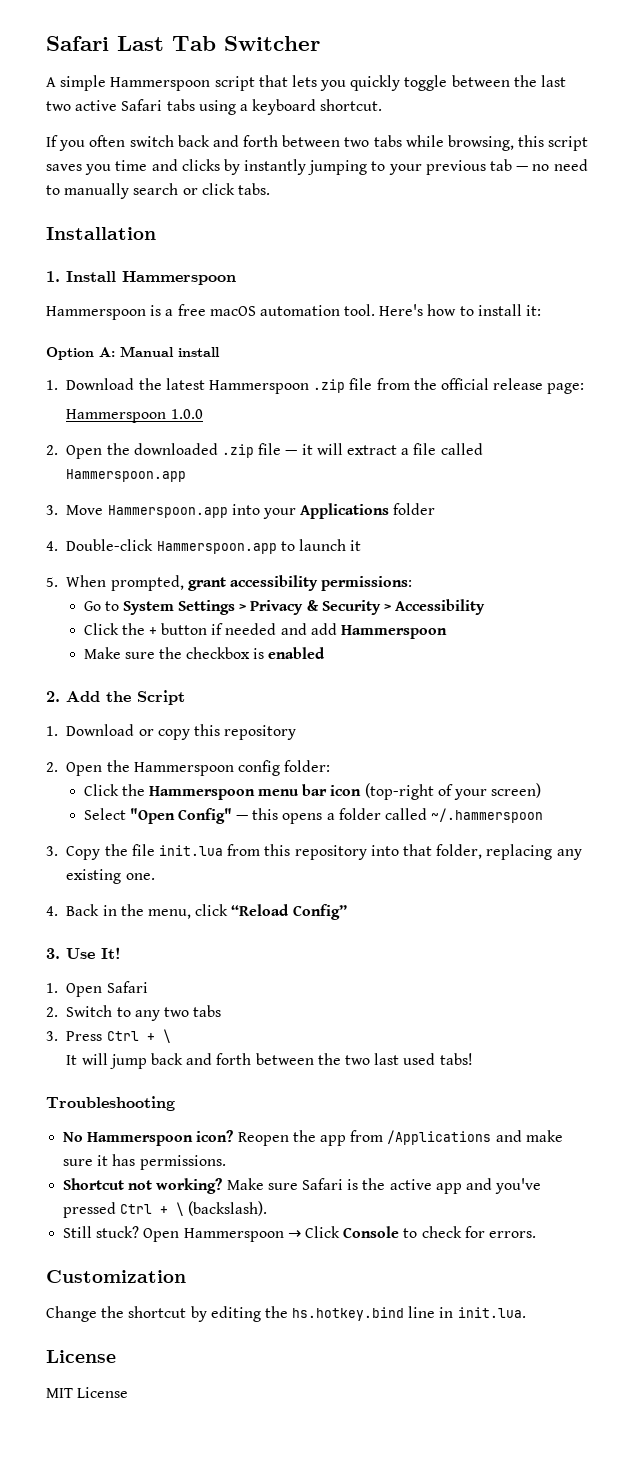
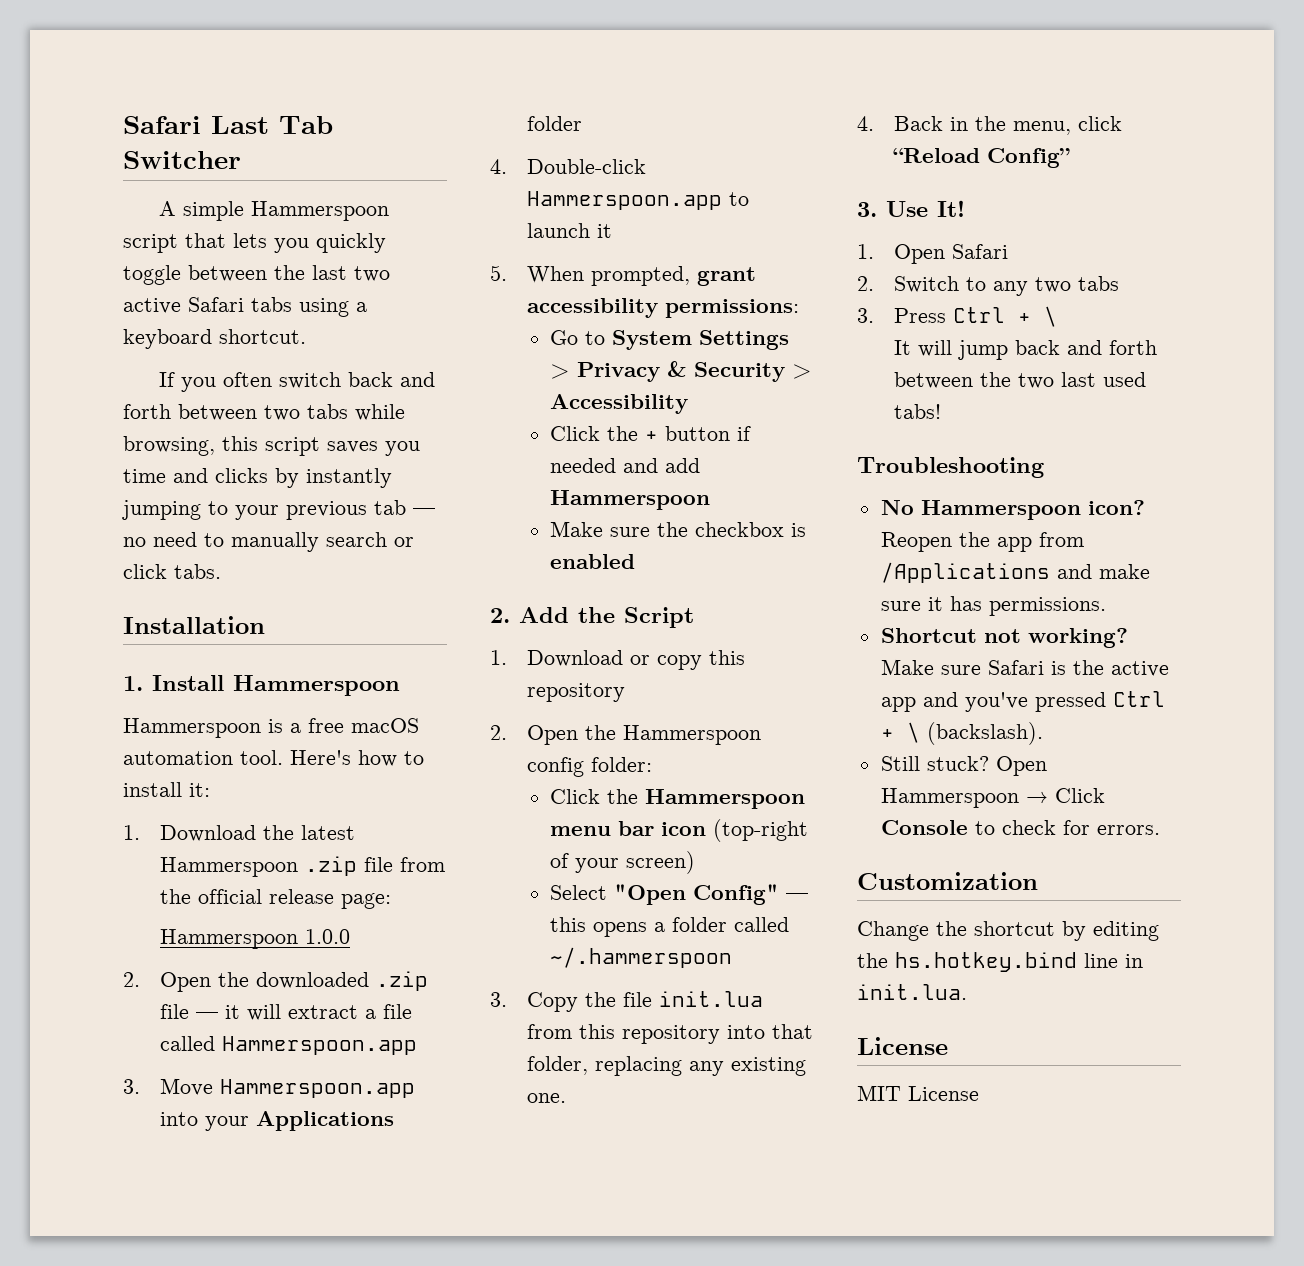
- Option A: Manual install

